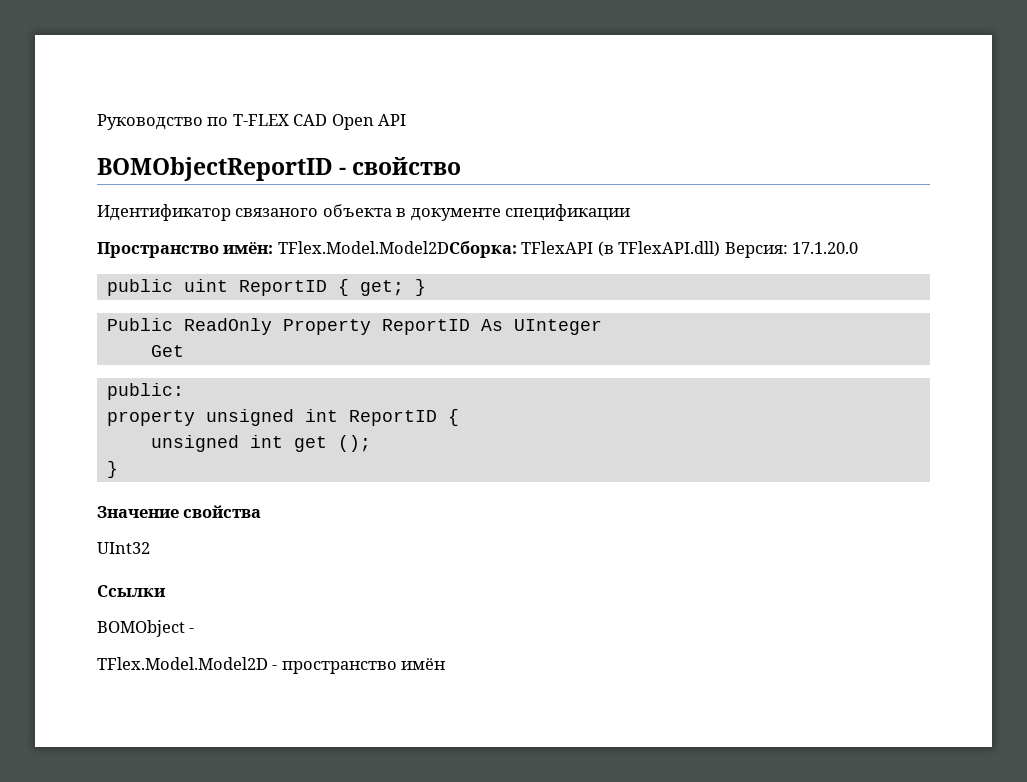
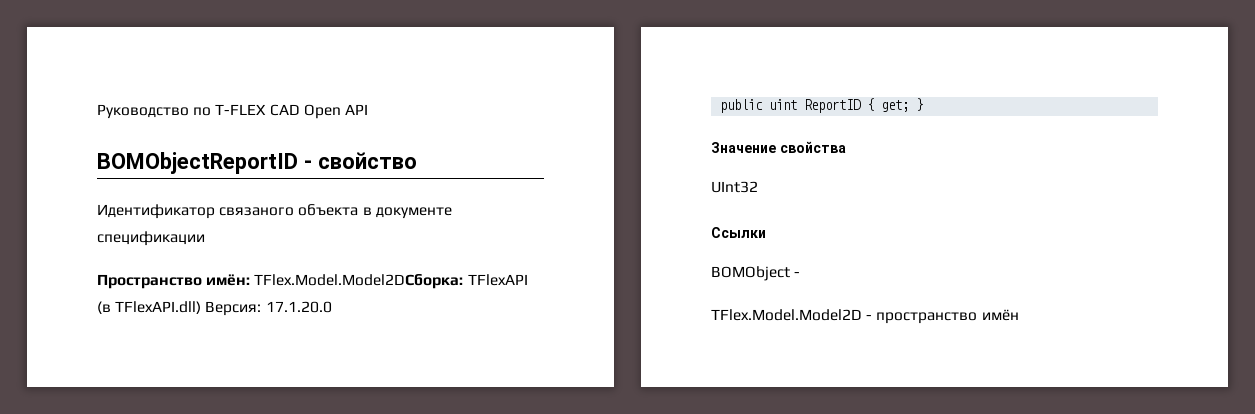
- Public ReadOnly Property ReportID As UInteger
- Get
- public:
- property unsigned int ReportID {
- unsigned int get ();
- }

